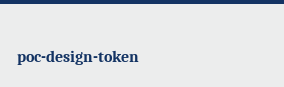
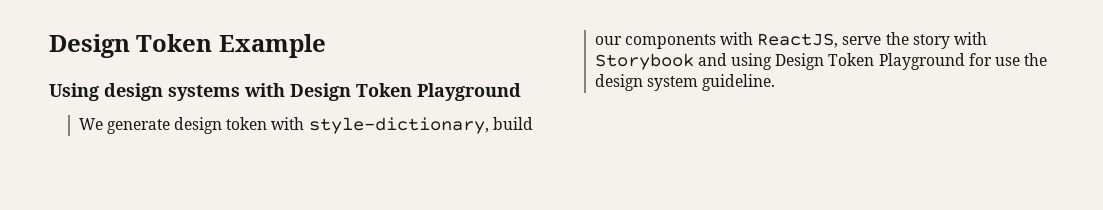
- poc-design-token
+ Design Token Example
+ Using design systems with Design Token Playground
+ We generate design token with style-dictionary, build our components with ReactJS, serve the story with Storybook and using Design Token Playground for use the design system guideline.

